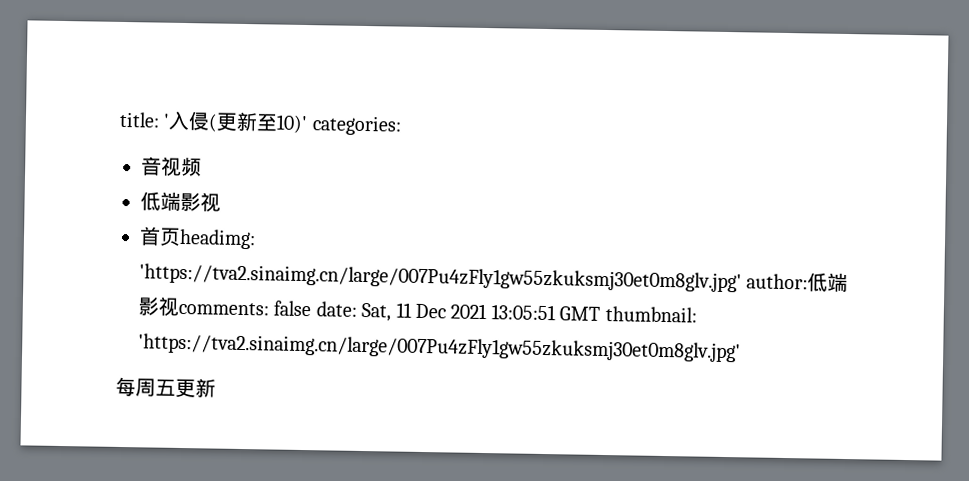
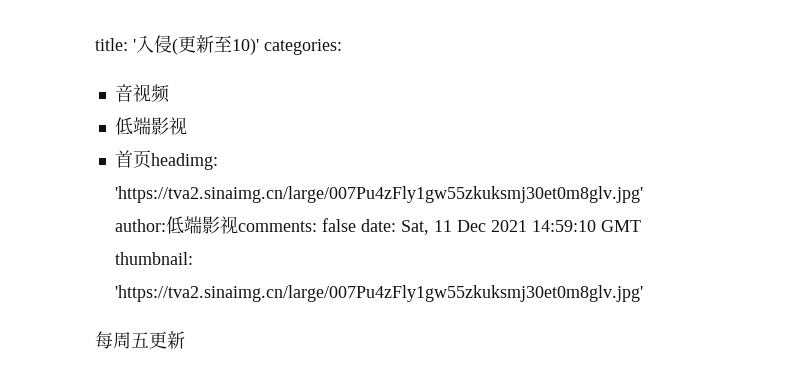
- 首页headimg: 'https://tva2.sinaimg.cn/large/007Pu4zFly1gw55zkuksmj30et0m8glv.jpg' author:低端影视comments: false date: Sat, 11 Dec 2021 13:05:51 GMT thumbnail: 'https://tva2.sinaimg.cn/large/007Pu4zFly1gw55zkuksmj30et0m8glv.jpg'
+ 首页headimg: 'https://tva2.sinaimg.cn/large/007Pu4zFly1gw55zkuksmj30et0m8glv.jpg' author:低端影视comments: false date: Sat, 11 Dec 2021 14:59:10 GMT thumbnail: 'https://tva2.sinaimg.cn/large/007Pu4zFly1gw55zkuksmj30et0m8glv.jpg'

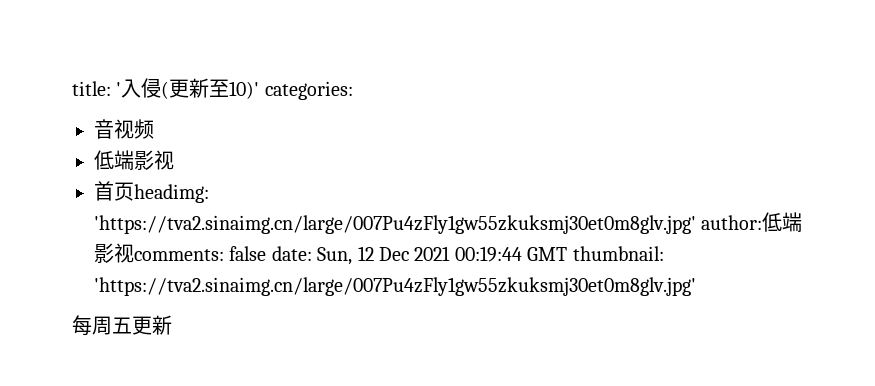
- 首页headimg: 'https://tva2.sinaimg.cn/large/007Pu4zFly1gw55zkuksmj30et0m8glv.jpg' author:低端影视comments: false date: Sat, 11 Dec 2021 14:59:10 GMT thumbnail: 'https://tva2.sinaimg.cn/large/007Pu4zFly1gw55zkuksmj30et0m8glv.jpg'
+ 首页headimg: 'https://tva2.sinaimg.cn/large/007Pu4zFly1gw55zkuksmj30et0m8glv.jpg' author:低端影视comments: false date: Sun, 12 Dec 2021 00:19:44 GMT thumbnail: 'https://tva2.sinaimg.cn/large/007Pu4zFly1gw55zkuksmj30et0m8glv.jpg'

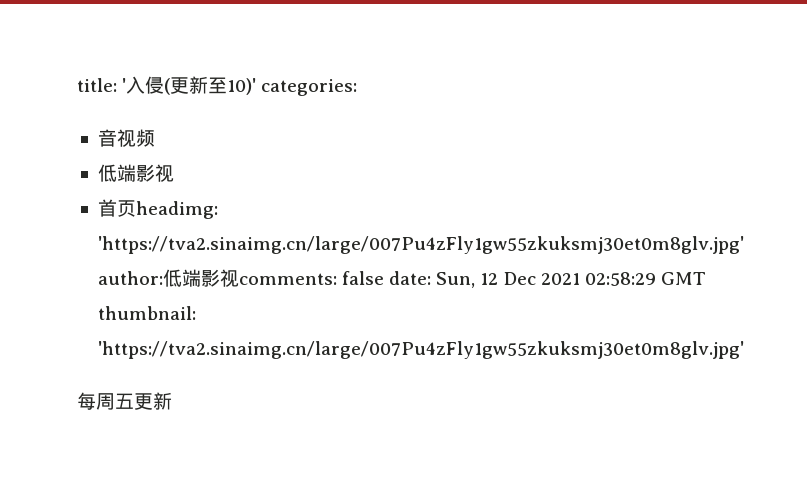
- 首页headimg: 'https://tva2.sinaimg.cn/large/007Pu4zFly1gw55zkuksmj30et0m8glv.jpg' author:低端影视comments: false date: Sun, 12 Dec 2021 00:19:44 GMT thumbnail: 'https://tva2.sinaimg.cn/large/007Pu4zFly1gw55zkuksmj30et0m8glv.jpg'
+ 首页headimg: 'https://tva2.sinaimg.cn/large/007Pu4zFly1gw55zkuksmj30et0m8glv.jpg' author:低端影视comments: false date: Sun, 12 Dec 2021 02:58:29 GMT thumbnail: 'https://tva2.sinaimg.cn/large/007Pu4zFly1gw55zkuksmj30et0m8glv.jpg'

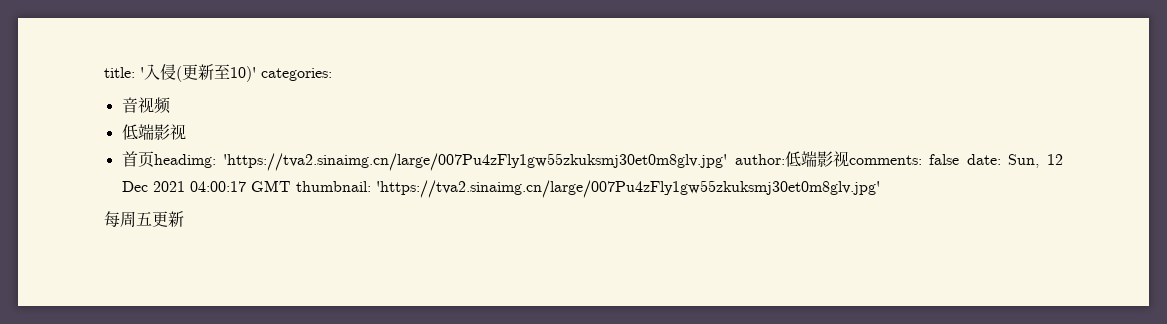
- 首页headimg: 'https://tva2.sinaimg.cn/large/007Pu4zFly1gw55zkuksmj30et0m8glv.jpg' author:低端影视comments: false date: Sun, 12 Dec 2021 02:58:29 GMT thumbnail: 'https://tva2.sinaimg.cn/large/007Pu4zFly1gw55zkuksmj30et0m8glv.jpg'
+ 首页headimg: 'https://tva2.sinaimg.cn/large/007Pu4zFly1gw55zkuksmj30et0m8glv.jpg' author:低端影视comments: false date: Sun, 12 Dec 2021 04:00:17 GMT thumbnail: 'https://tva2.sinaimg.cn/large/007Pu4zFly1gw55zkuksmj30et0m8glv.jpg'

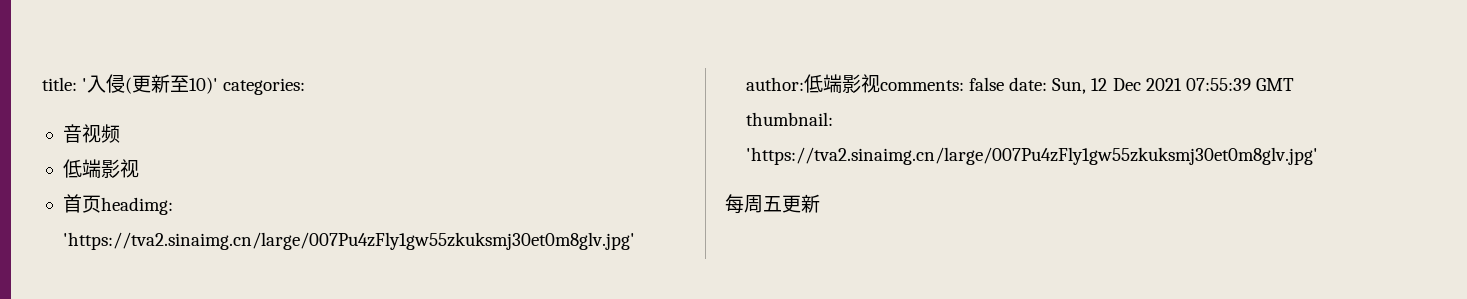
- 首页headimg: 'https://tva2.sinaimg.cn/large/007Pu4zFly1gw55zkuksmj30et0m8glv.jpg' author:低端影视comments: false date: Sun, 12 Dec 2021 04:00:17 GMT thumbnail: 'https://tva2.sinaimg.cn/large/007Pu4zFly1gw55zkuksmj30et0m8glv.jpg'
+ 首页headimg: 'https://tva2.sinaimg.cn/large/007Pu4zFly1gw55zkuksmj30et0m8glv.jpg' author:低端影视comments: false date: Sun, 12 Dec 2021 07:55:39 GMT thumbnail: 'https://tva2.sinaimg.cn/large/007Pu4zFly1gw55zkuksmj30et0m8glv.jpg'

